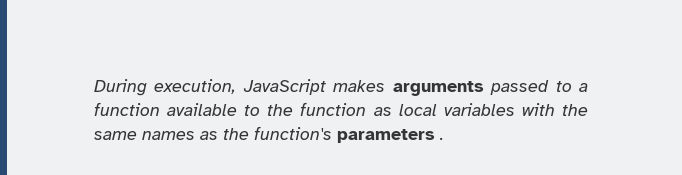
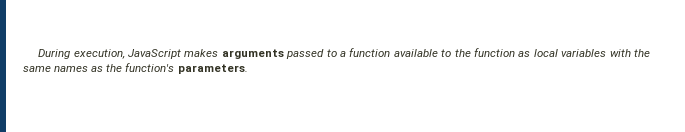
- During execution, JavaScript makes arguments passed to a function available to the function as local variables with the same names as the function's parameters .
+ During execution, JavaScript makes arguments passed to a function available to the function as local variables with the same names as the function's parameters.

